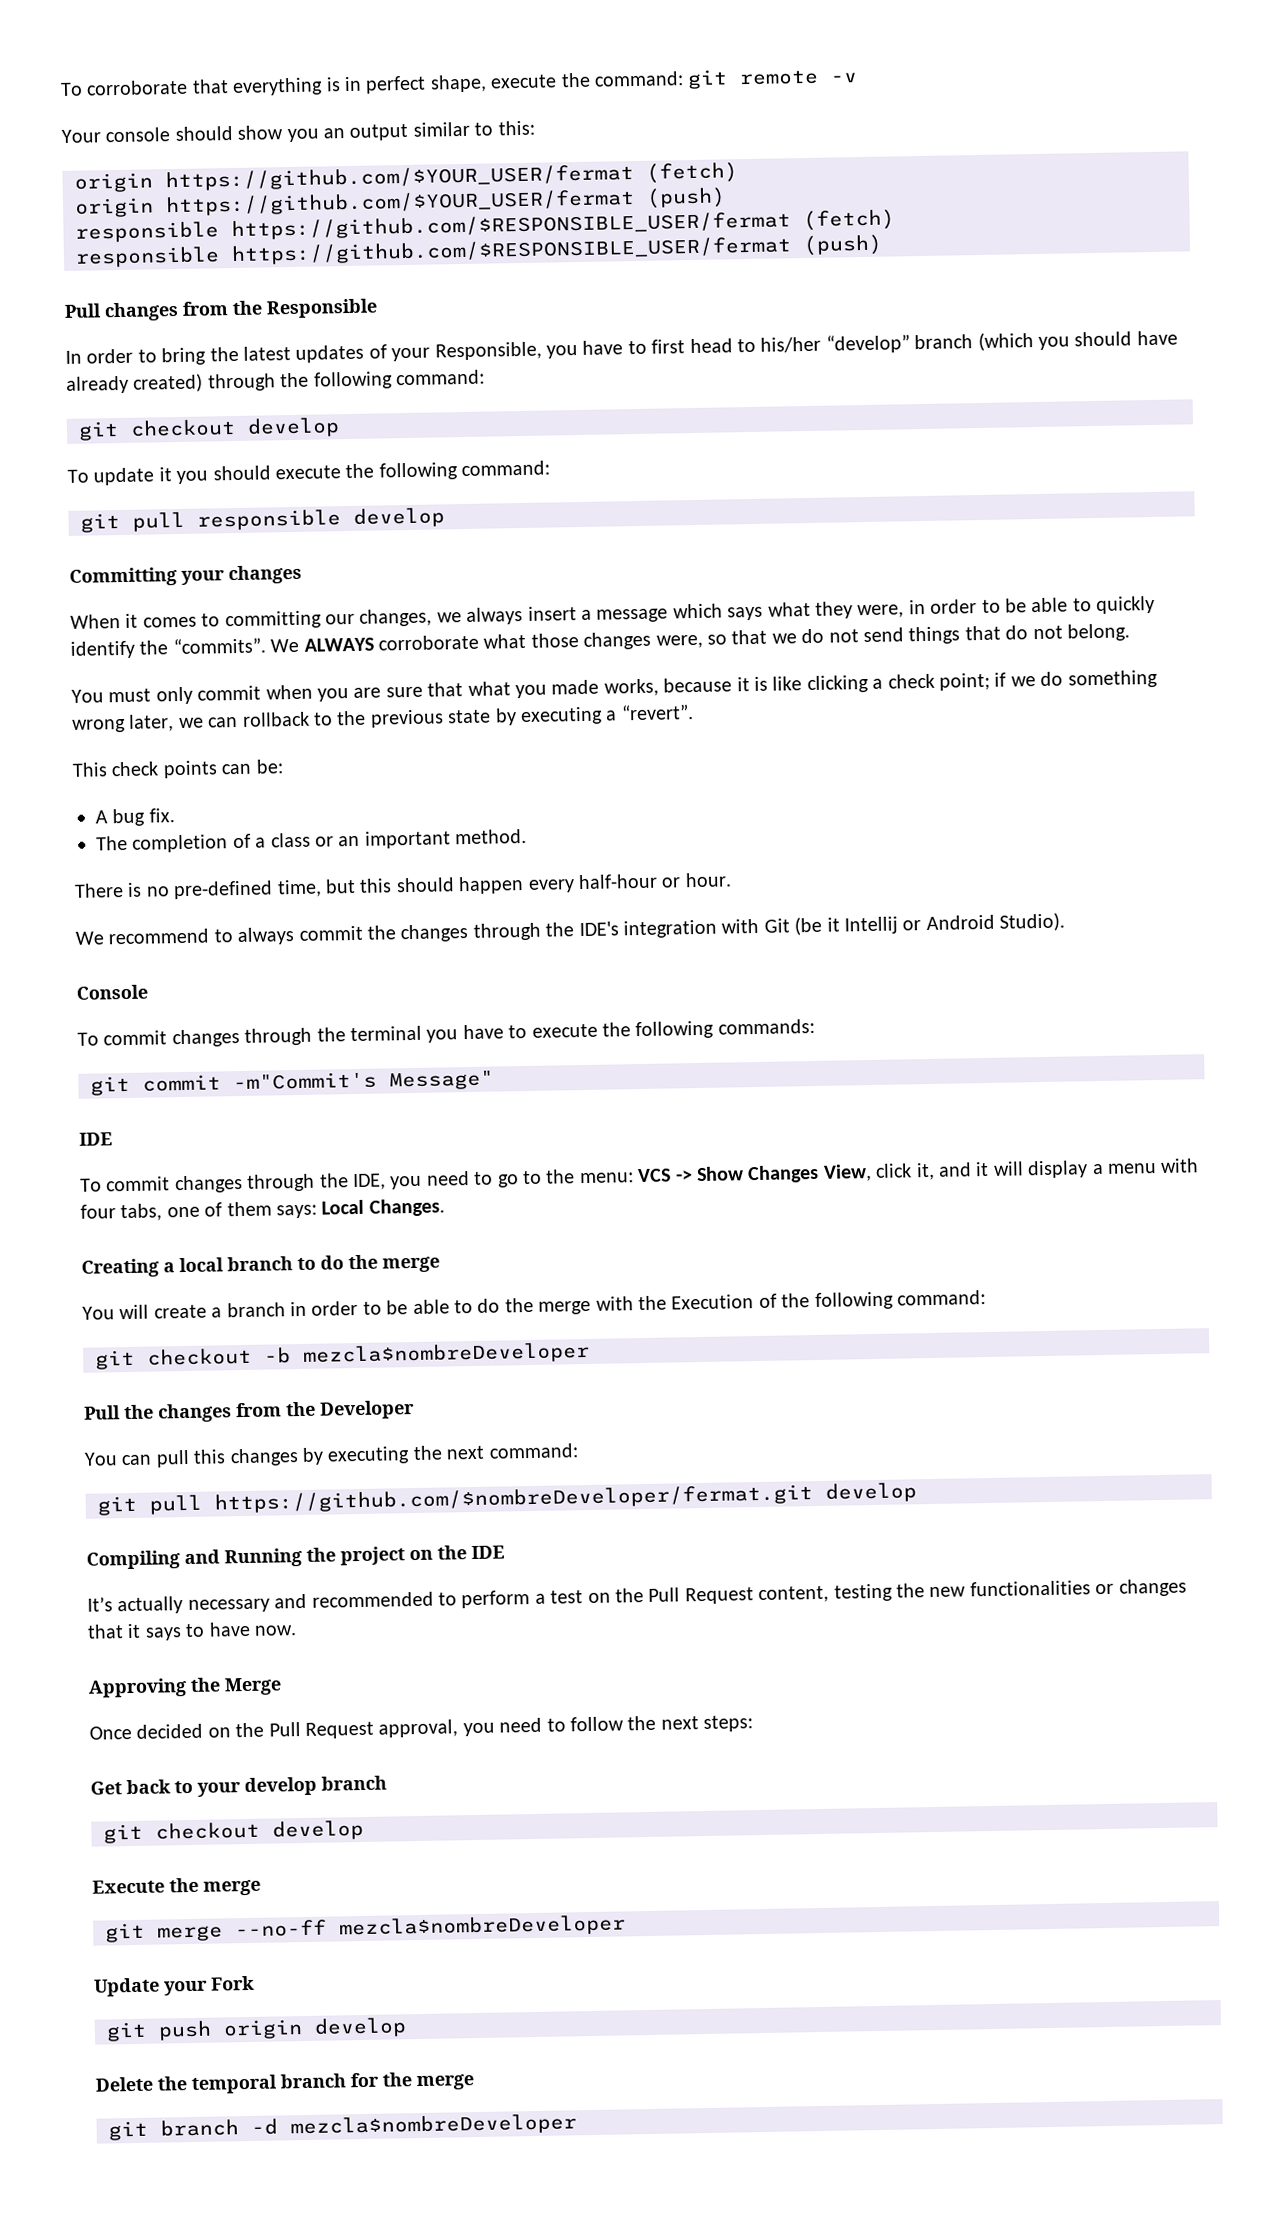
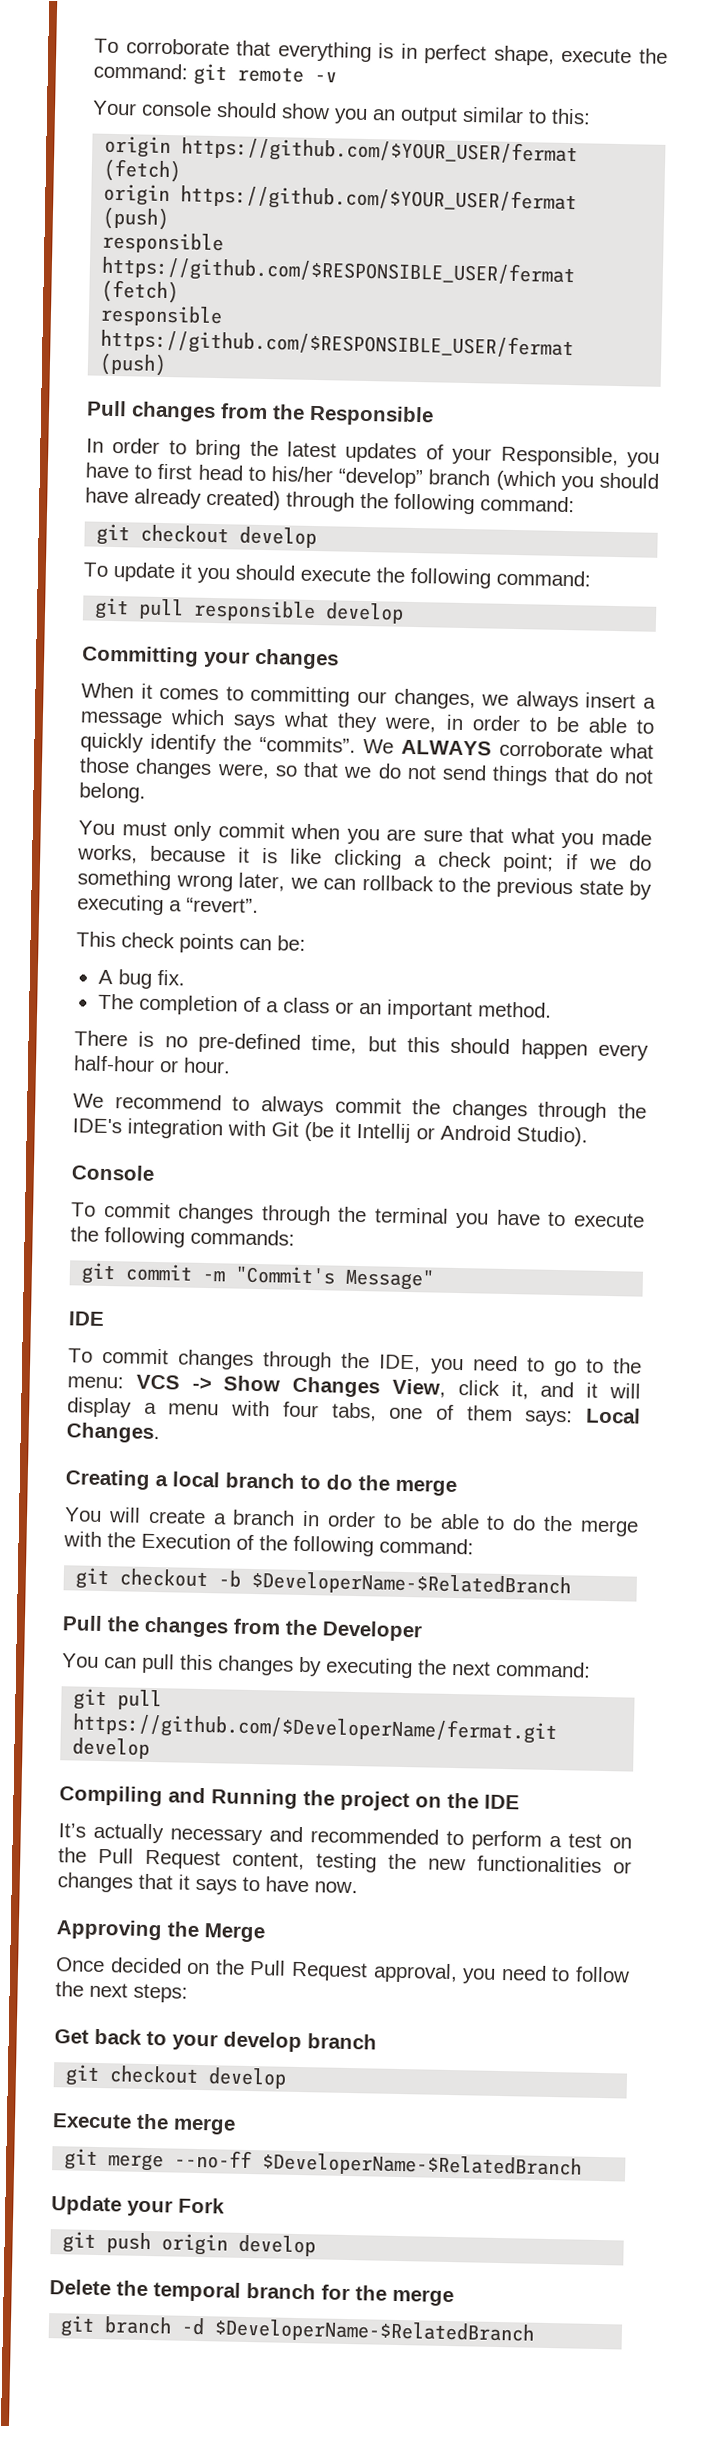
- git commit -m"Commit's Message"
+ git commit -m "Commit's Message"
- git checkout -b mezcla$nombreDeveloper
+ git checkout -b $DeveloperName-$RelatedBranch
- git pull https://github.com/$nombreDeveloper/fermat.git develop
+ git pull https://github.com/$DeveloperName/fermat.git develop
- git merge --no-ff mezcla$nombreDeveloper
+ git merge --no-ff $DeveloperName-$RelatedBranch
- git branch -d mezcla$nombreDeveloper
+ git branch -d $DeveloperName-$RelatedBranch

